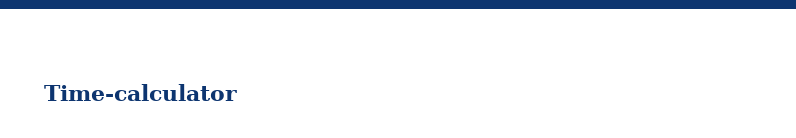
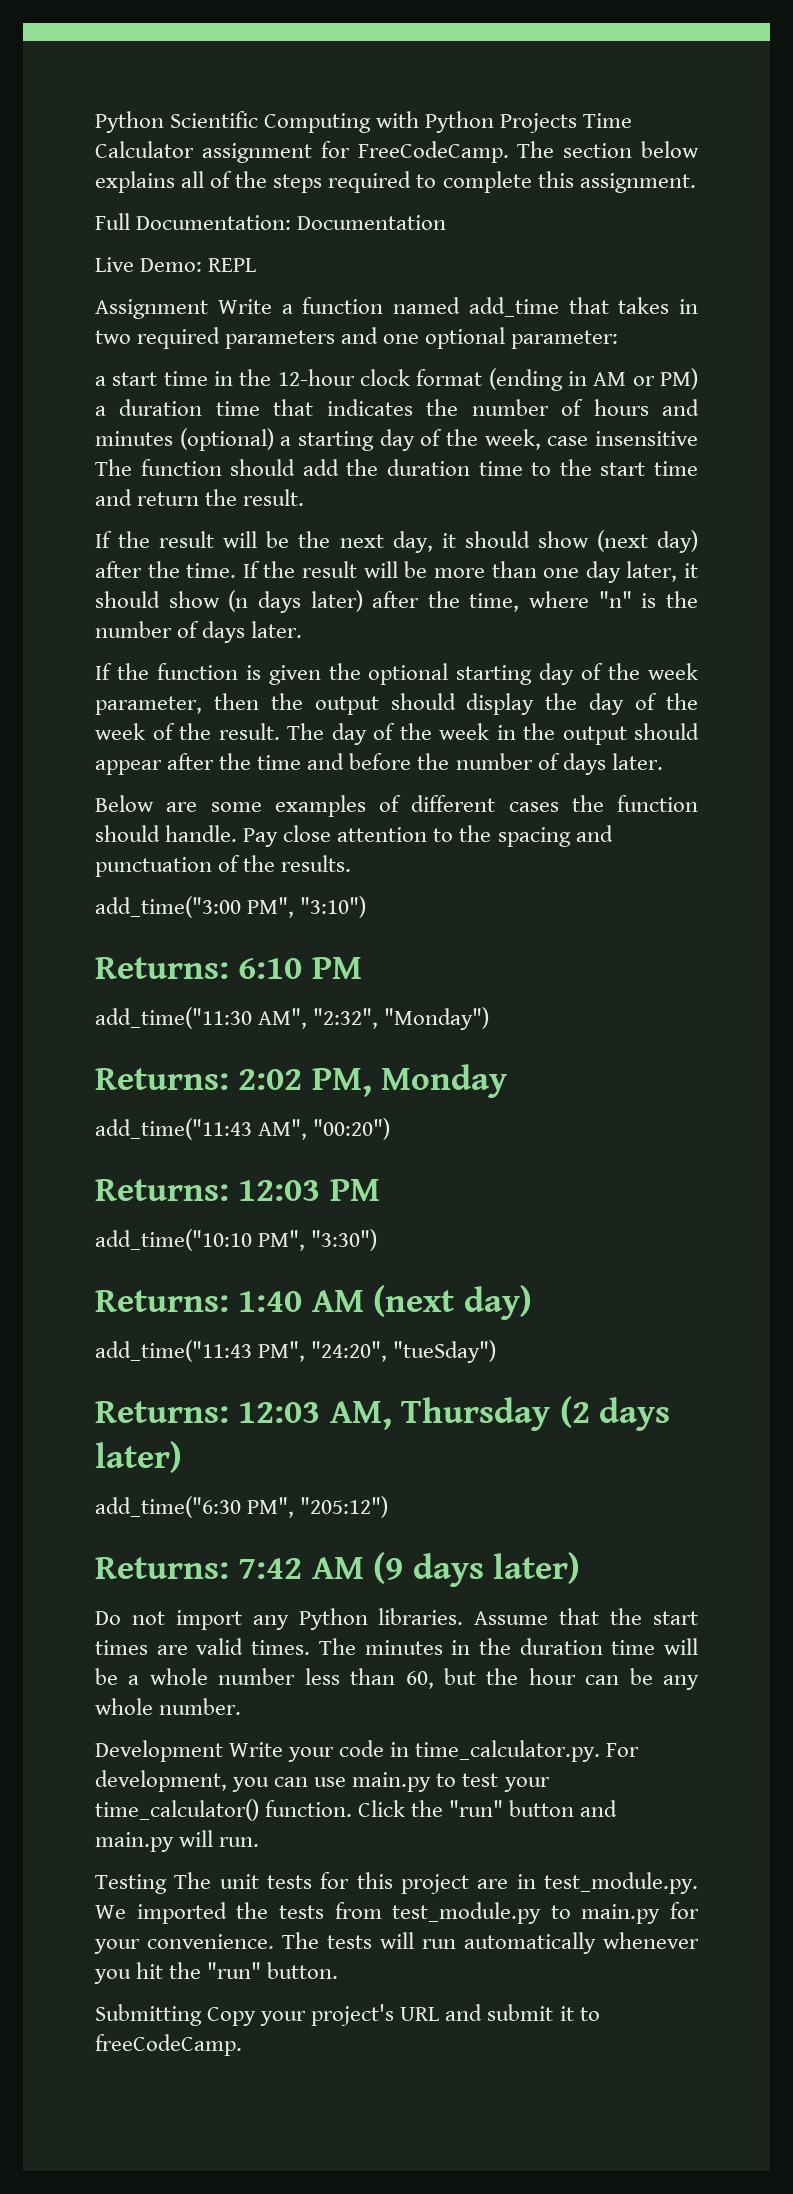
- Time-calculator
+ Python Scientific Computing with Python Projects Time Calculator assignment for FreeCodeCamp. The section below explains all of the steps required to complete this assignment.
+ Full Documentation: Documentation
+ Live Demo: REPL
+ Assignment Write a function named add_time that takes in two required parameters and one optional parameter:
+ a start time in the 12-hour clock format (ending in AM or PM) a duration time that indicates the number of hours and minutes (optional) a starting day of the week, case insensitive The function should add the duration time to the start time and return the result.
+ If the result will be the next day, it should show (next day) after the time. If the result will be more than one day later, it should show (n days later) after the time, where "n" is the number of days later.
+ If the function is given the optional starting day of the week parameter, then the output should display the day of the week of the result. The day of the week in the output should appear after the time and before the number of days later.
+ Below are some examples of different cases the function should handle. Pay close attention to the spacing and punctuation of the results.
+ add_time("3:00 PM", "3:10")
+ Returns: 6:10 PM
+ add_time("11:30 AM", "2:32", "Monday")
+ Returns: 2:02 PM, Monday
+ add_time("11:43 AM", "00:20")
+ Returns: 12:03 PM
+ add_time("10:10 PM", "3:30")
+ Returns: 1:40 AM (next day)
+ add_time("11:43 PM", "24:20", "tueSday")
+ Returns: 12:03 AM, Thursday (2 days later)
+ add_time("6:30 PM", "205:12")
+ Returns: 7:42 AM (9 days later)
+ Do not import any Python libraries. Assume that the start times are valid times. The minutes in the duration time will be a whole number less than 60, but the hour can be any whole number.
+ Development Write your code in time_calculator.py. For development, you can use main.py to test your time_calculator() function. Click the "run" button and main.py will run.
+ Testing The unit tests for this project are in test_module.py. We imported the tests from test_module.py to main.py for your convenience. The tests will run automatically whenever you hit the "run" button.
+ Submitting Copy your project's URL and submit it to freeCodeCamp.

